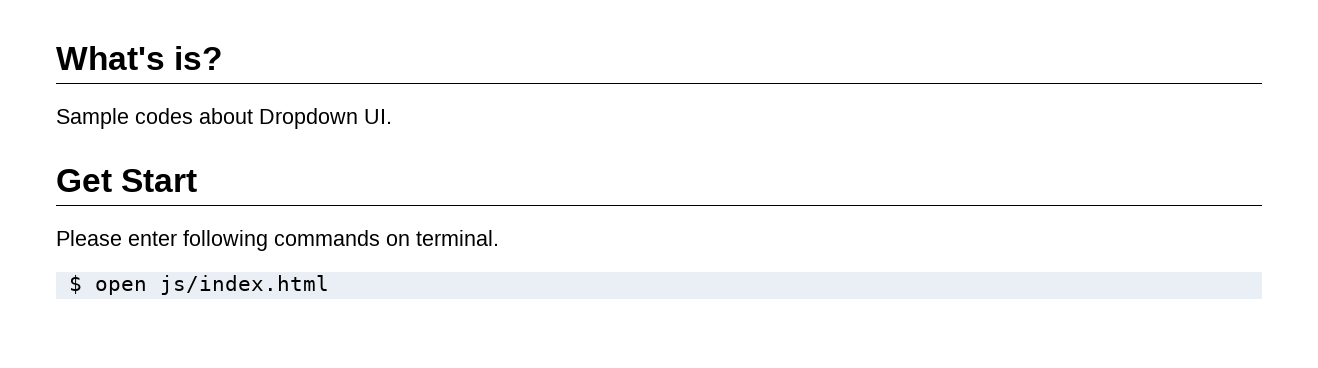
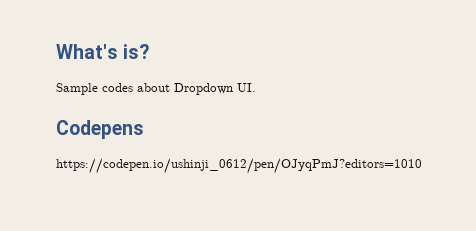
- Get Start
- Please enter following commands on terminal.
- $ open js/index.html
+ Codepens
+ https://codepen.io/ushinji_0612/pen/OJyqPmJ?editors=1010

